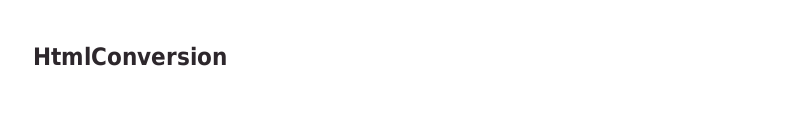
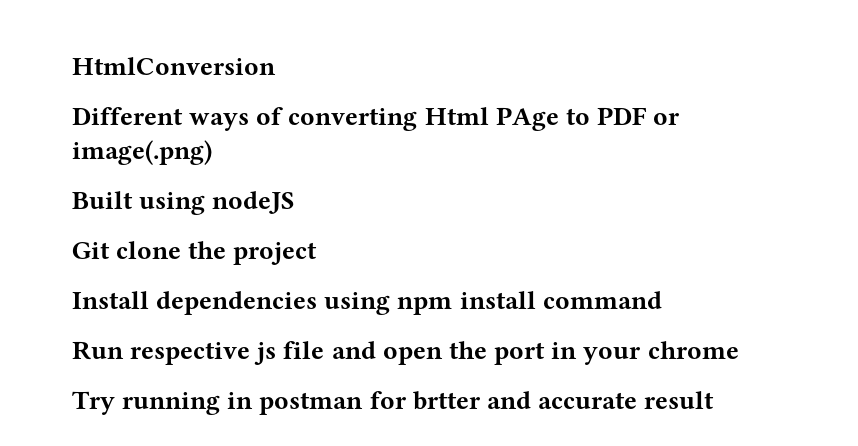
+ Different ways of converting Html PAge to PDF or image(.png)
+ Built using nodeJS
+ Git clone the project
+ Install dependencies using npm install command
+ Run respective js file and open the port in your chrome
+ Try running in postman for brtter and accurate result

